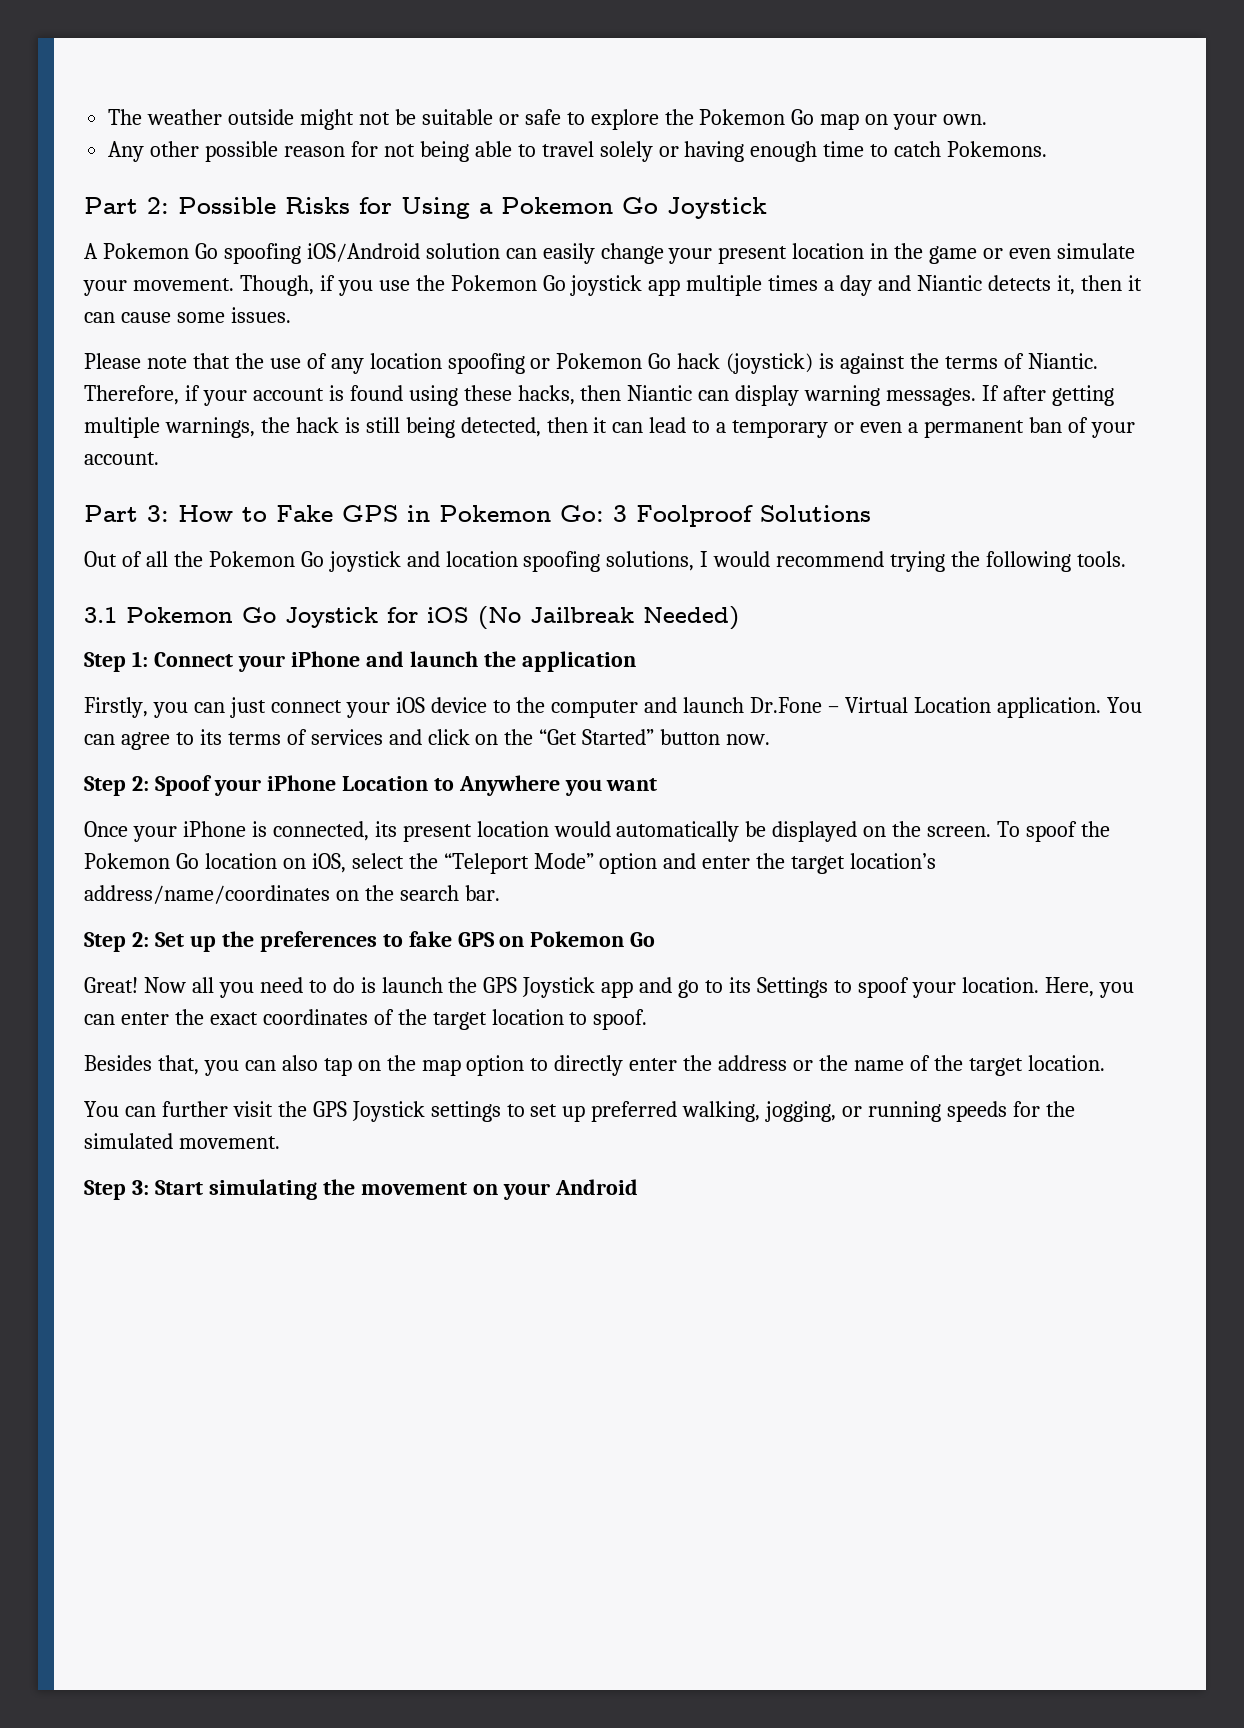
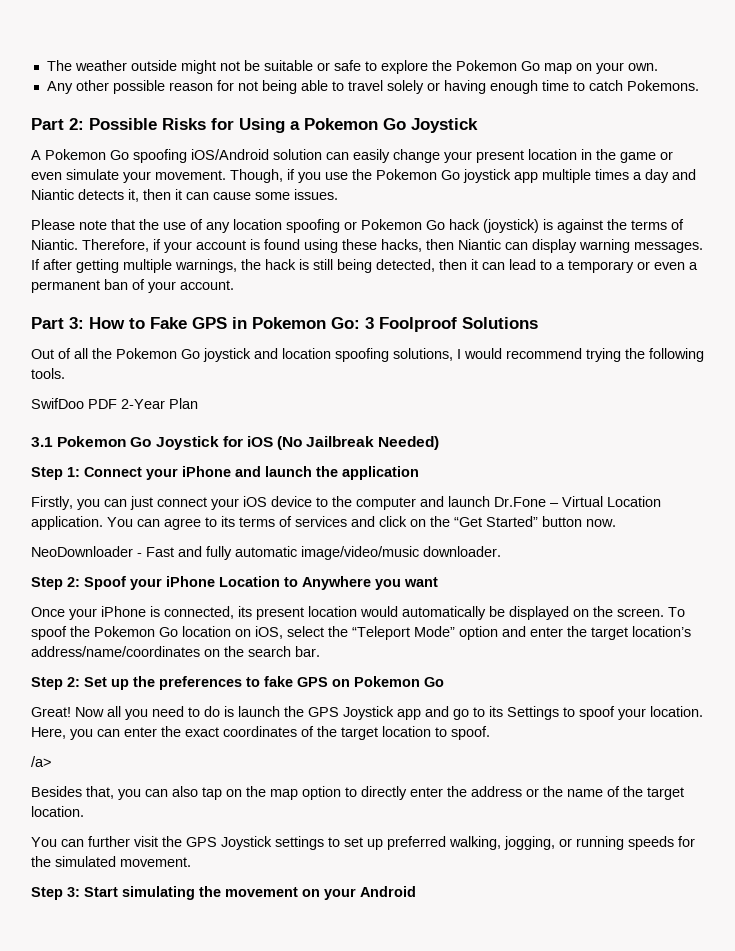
+ SwifDoo PDF 2-Year Plan
+ NeoDownloader - Fast and fully automatic image/video/music downloader.
+ /a>

